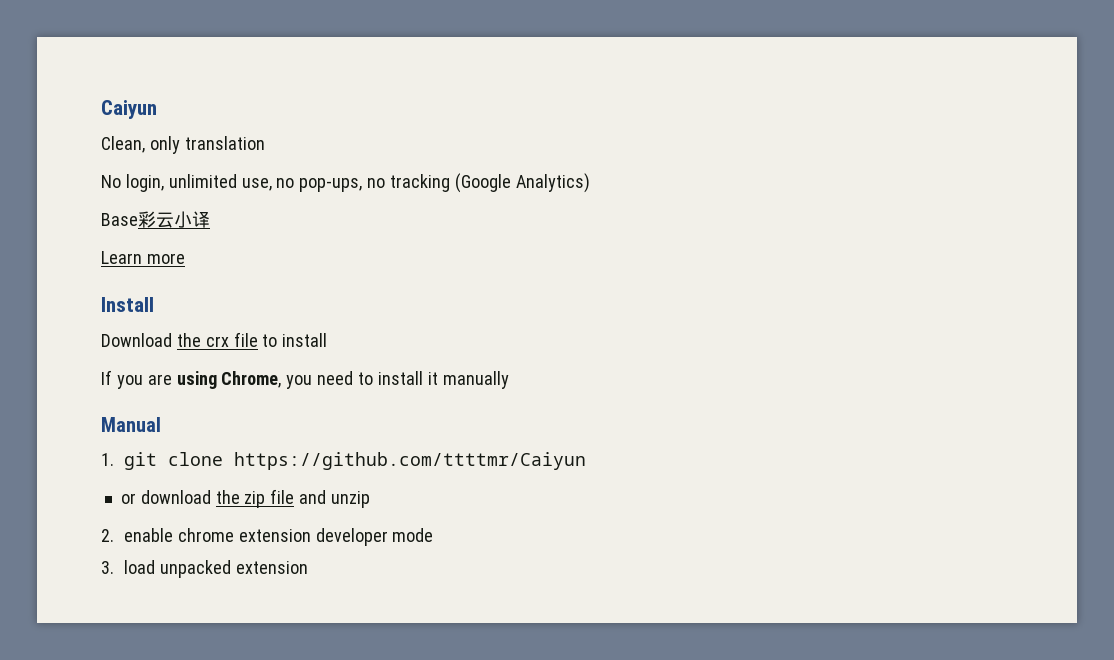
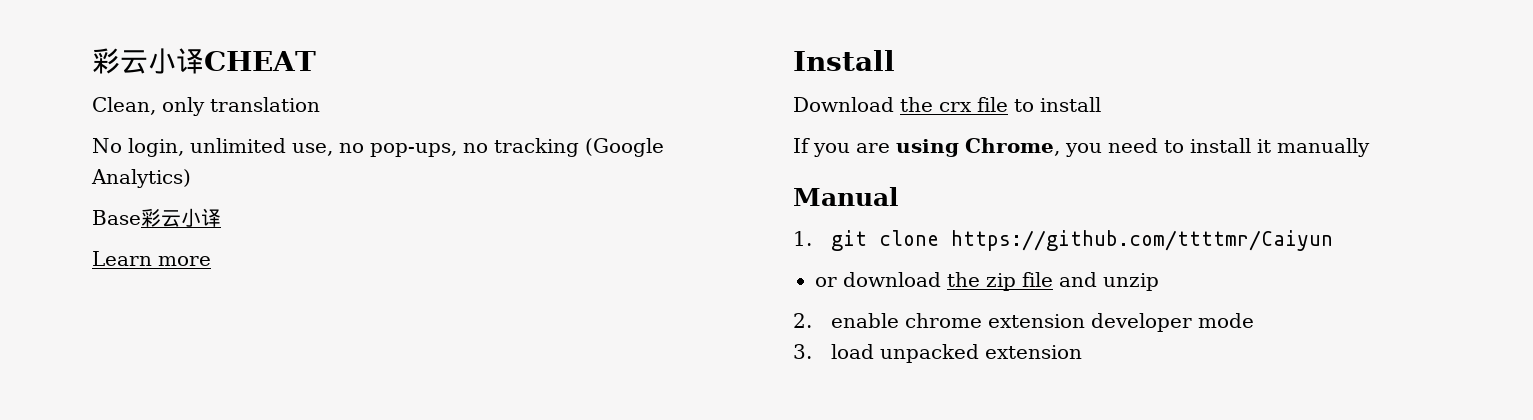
- Caiyun
+ 彩云小译CHEAT

